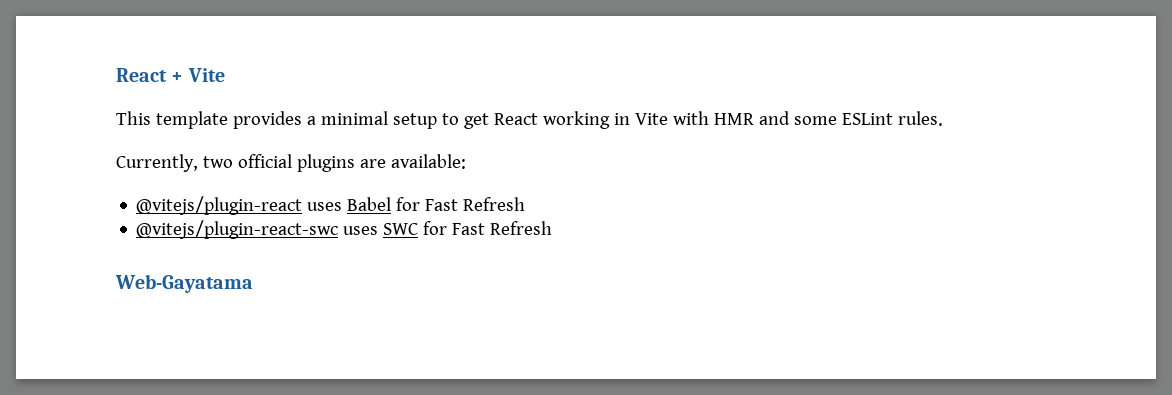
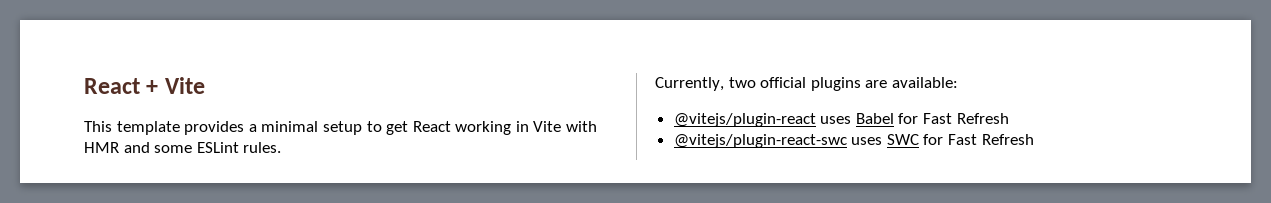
- Web-Gayatama

